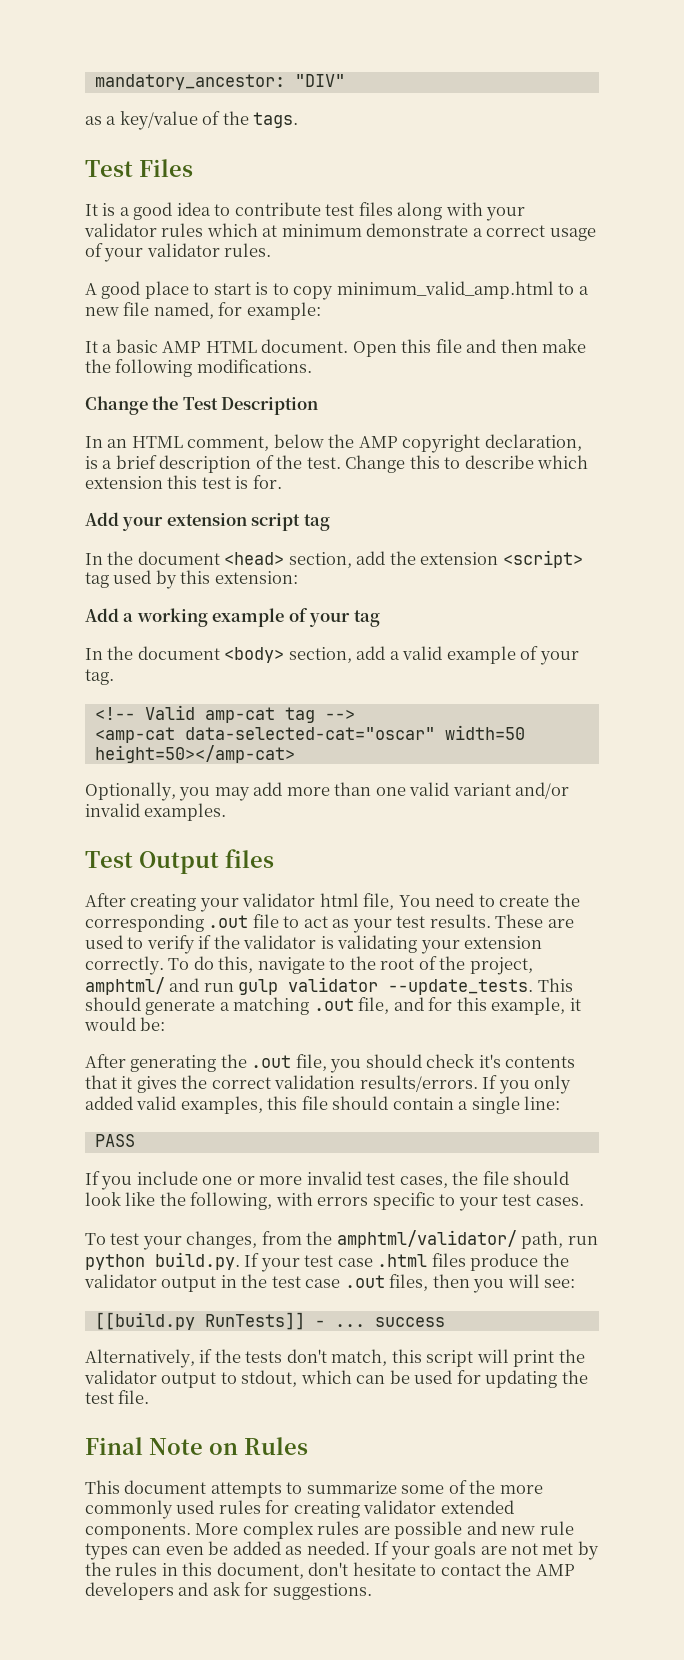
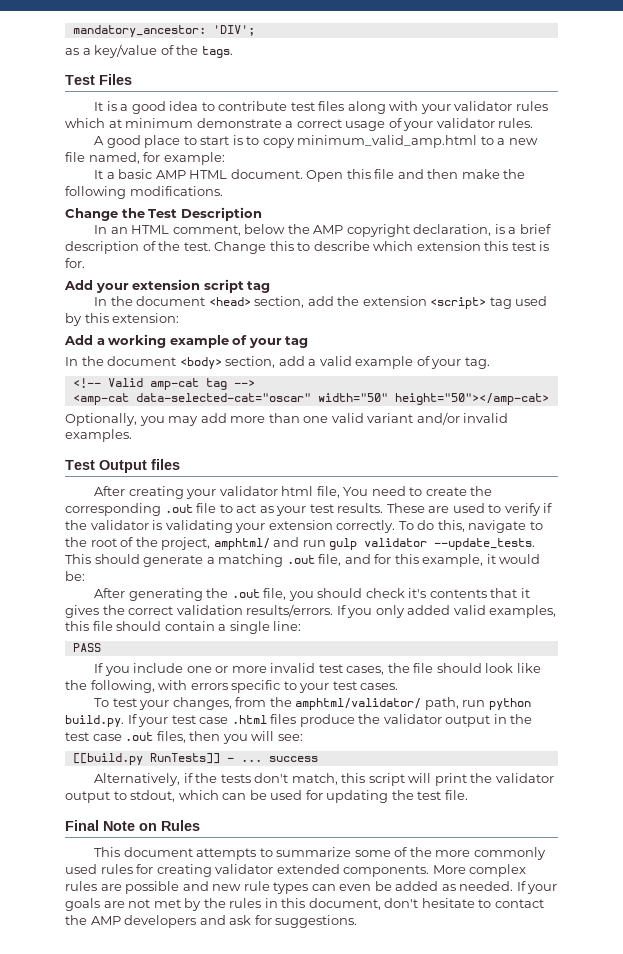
- mandatory_ancestor: "DIV"
+ mandatory_ancestor: 'DIV';
- <amp-cat data-selected-cat="oscar" width=50 height=50></amp-cat>
+ <amp-cat data-selected-cat="oscar" width="50" height="50"></amp-cat>

